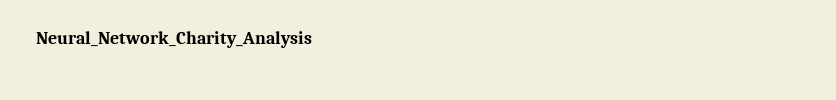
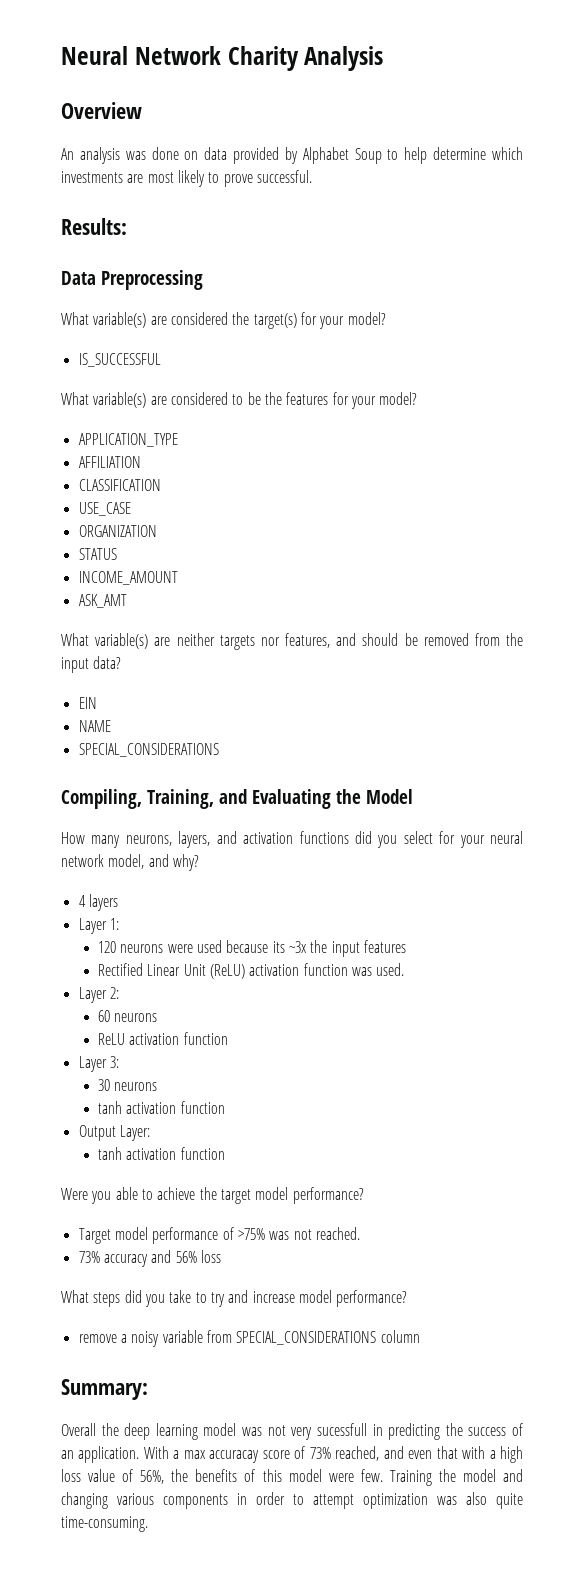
- Neural_Network_Charity_Analysis
+ Neural Network Charity Analysis
+ Overview
+ An analysis was done on data provided by Alphabet Soup to help determine which investments are most likely to prove successful.
+ Results:
+ Data Preprocessing
+ What variable(s) are considered the target(s) for your model?
+ IS_SUCCESSFUL
+ What variable(s) are considered to be the features for your model?
+ APPLICATION_TYPE
+ AFFILIATION
+ CLASSIFICATION
+ USE_CASE
+ ORGANIZATION
+ STATUS
+ INCOME_AMOUNT
+ ASK_AMT
+ What variable(s) are neither targets nor features, and should be removed from the input data?
+ EIN
+ NAME
+ SPECIAL_CONSIDERATIONS
+ Compiling, Training, and Evaluating the Model
+ How many neurons, layers, and activation functions did you select for your neural network model, and why?
+ 4 layers
+ Layer 1:
+ 120 neurons were used because its ~3x the input features
+ Rectified Linear Unit (ReLU) activation function was used.
+ Layer 2:
+ 60 neurons
+ ReLU activation function
+ Layer 3:
+ 30 neurons
+ tanh activation function
+ Output Layer:
+ tanh activation function
+ Were you able to achieve the target model performance?
+ Target model performance of >75% was not reached.
+ 73% accuracy and 56% loss
+ What steps did you take to try and increase model performance?
+ remove a noisy variable from SPECIAL_CONSIDERATIONS column
+ Summary:
+ Overall the deep learning model was not very sucessfull in predicting the success of an application. With a max accuracay score of 73% reached, and even that with a high loss value of 56%, the benefits of this model were few. Training the model and changing various components in order to attempt optimization was also quite time-consuming.

